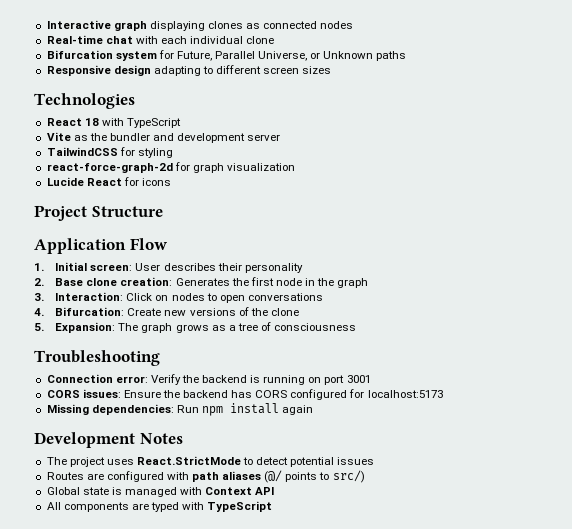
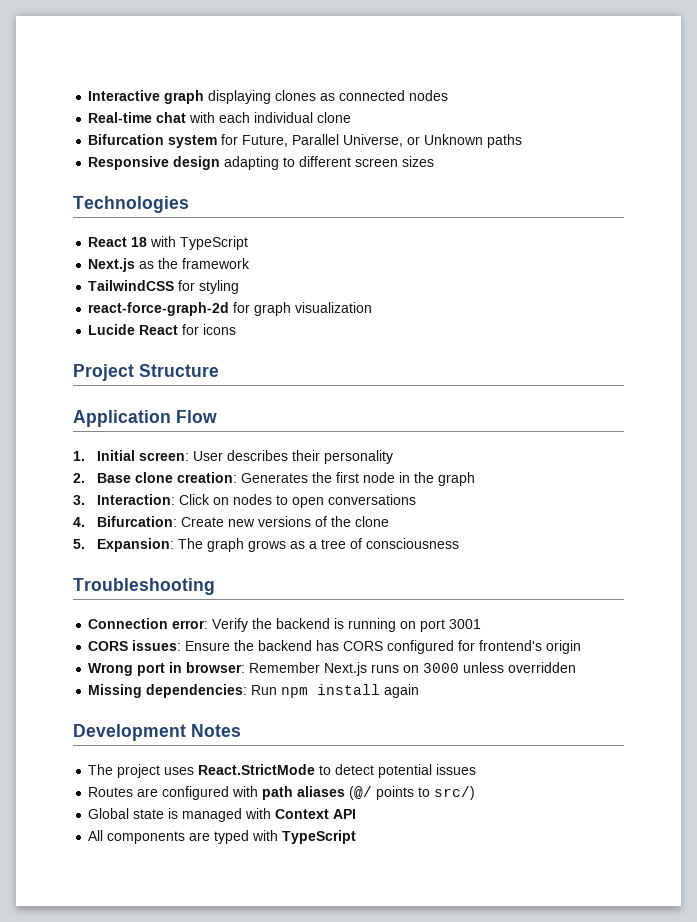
- Vite as the bundler and development server
+ Next.js as the framework
- CORS issues: Ensure the backend has CORS configured for localhost:5173
+ CORS issues: Ensure the backend has CORS configured for frontend's origin
+ Wrong port in browser: Remember Next.js runs on 3000 unless overridden

